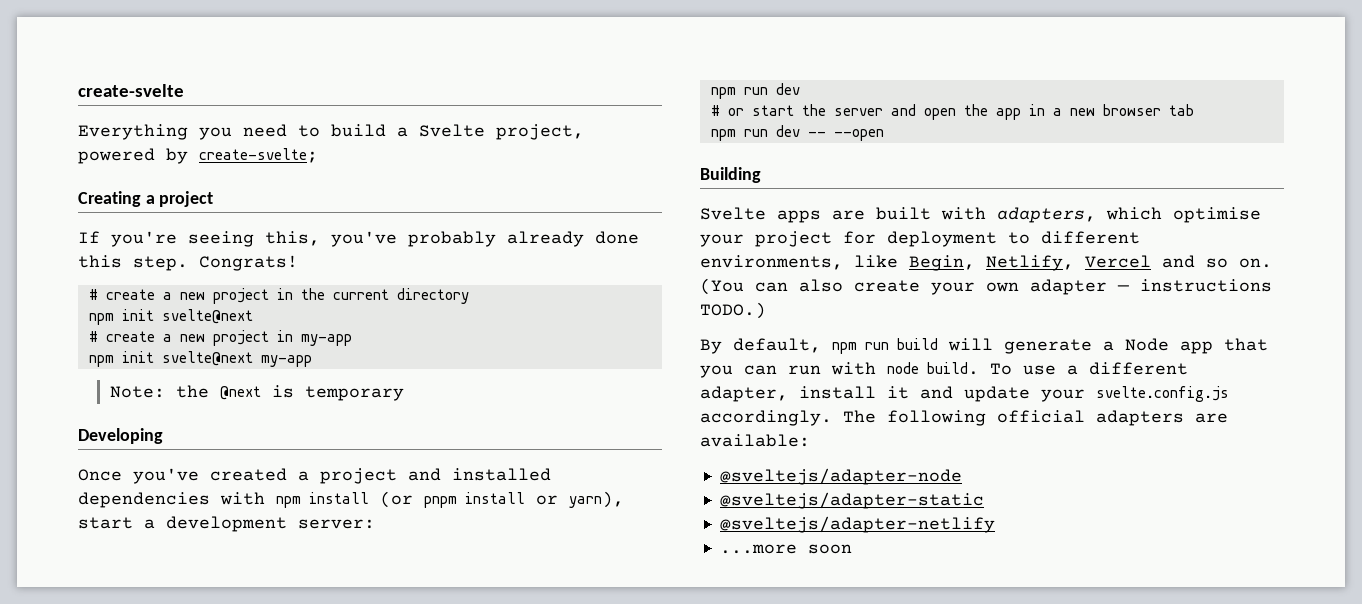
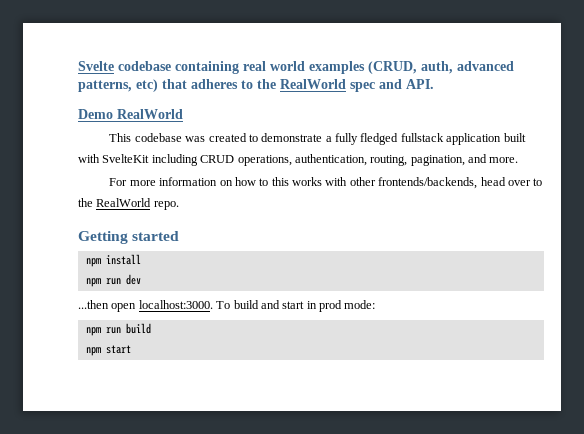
- create-svelte
- Everything you need to build a Svelte project, powered by create-svelte;
- Creating a project
- If you're seeing this, you've probably already done this step. Congrats!
- # create a new project in the current directory
- npm init svelte@next
- # create a new project in my-app
- npm init svelte@next my-app
- Note: the @next is temporary
- Developing
- Once you've created a project and installed dependencies with npm install (or pnpm install or yarn), start a development server:
+ Svelte codebase containing real world examples (CRUD, auth, advanced patterns, etc) that adheres to the RealWorld spec and API.
+ Demo RealWorld
+ This codebase was created to demonstrate a fully fledged fullstack application built with SvelteKit including CRUD operations, authentication, routing, pagination, and more.
+ For more information on how to this works with other frontends/backends, head over to the RealWorld repo.
+ Getting started
+ npm install
  npm run dev
- # or start the server and open the app in a new browser tab
- npm run dev -- --open
- Building
- Svelte apps are built with adapters, which optimise your project for deployment to different environments, like Begin, Netlify, Vercel and so on. (You can also create your own adapter — instructions TODO.)
- By default, npm run build will generate a Node app that you can run with node build. To use a different adapter, install it and update your svelte.config.js accordingly. The following official adapters are available:
- @sveltejs/adapter-node
- @sveltejs/adapter-static
- @sveltejs/adapter-netlify
- ...more soon
+ ...then open localhost:3000. To build and start in prod mode:
+ npm run build
+ npm start

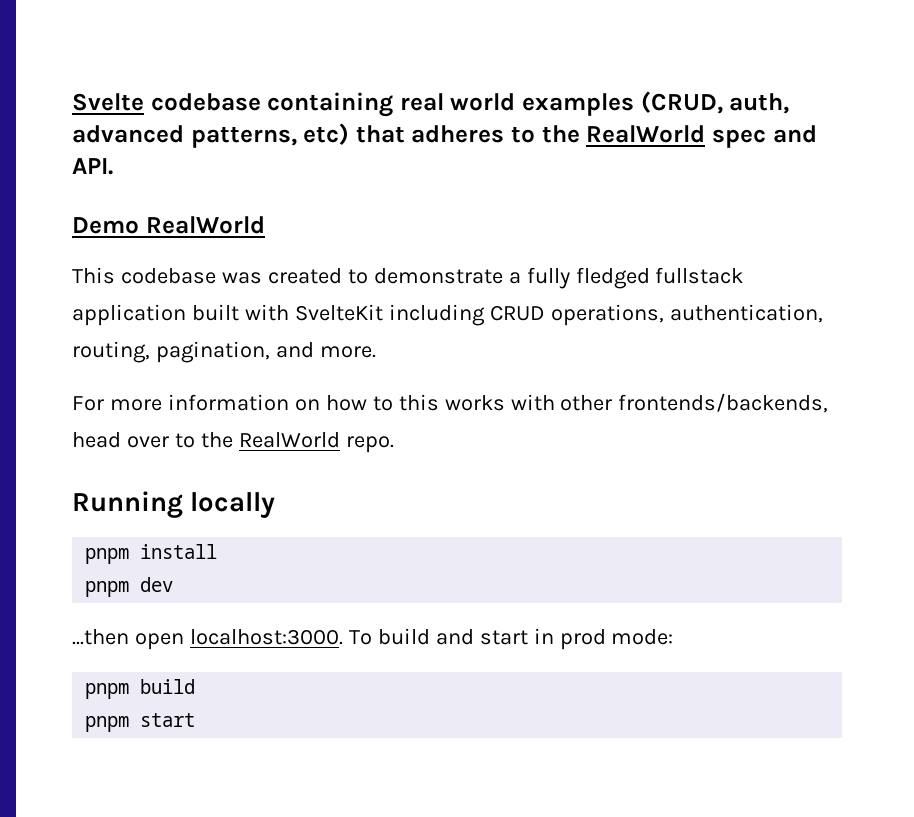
- Getting started
- npm install
+ Running locally
+ pnpm install
- npm run dev
+ pnpm dev
- npm run build
+ pnpm build
- npm start
+ pnpm start

